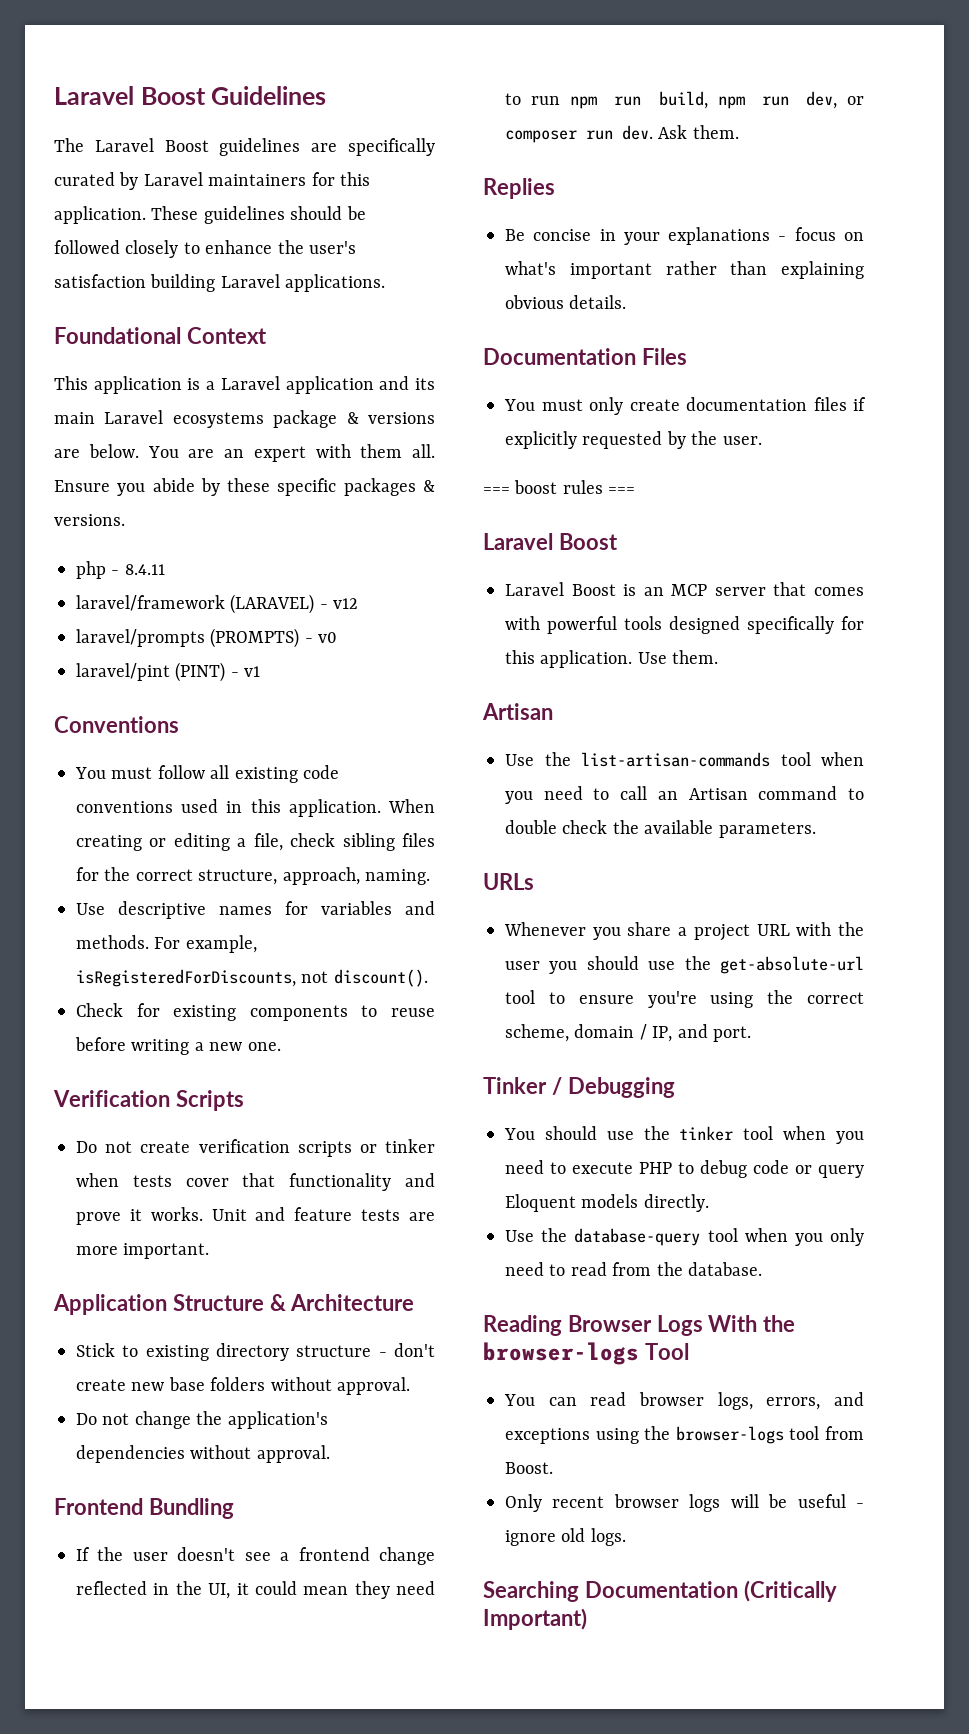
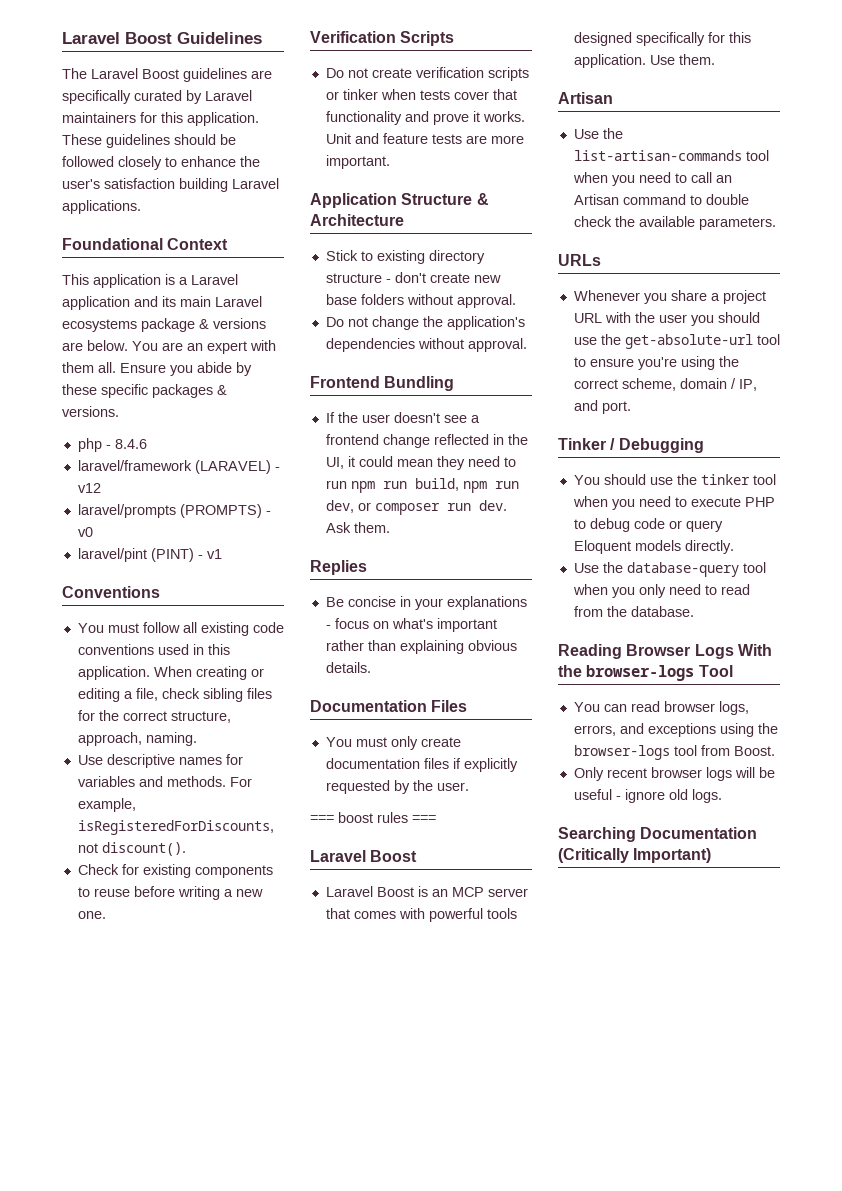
- php - 8.4.11
+ php - 8.4.6

